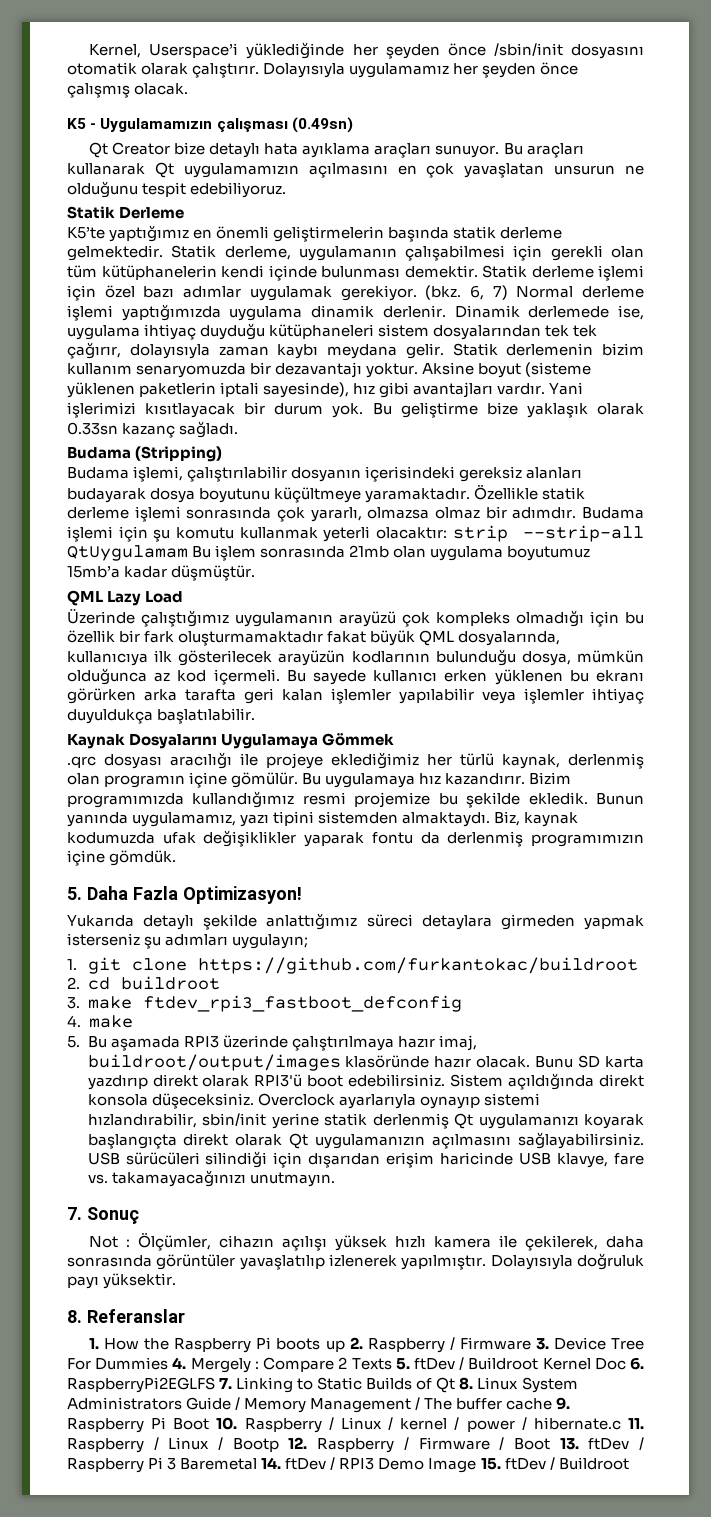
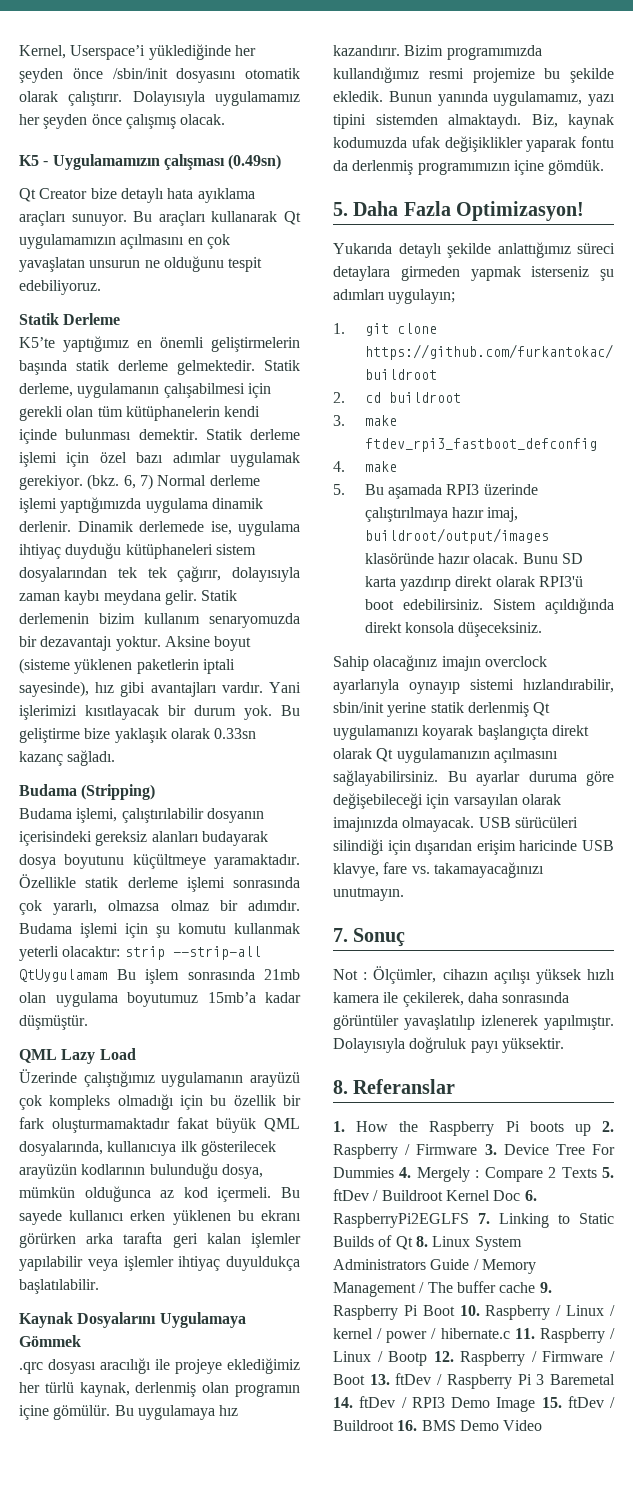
- Sistem açıldığında direkt konsola düşeceksiniz. Overclock ayarlarıyla oynayıp sistemi hızlandırabilir, sbin/init yerine statik derlenmiş Qt uygulamanızı koyarak başlangıçta direkt olarak Qt uygulamanızın açılmasını sağlayabilirsiniz.
+ Sistem açıldığında direkt konsola düşeceksiniz.
+ Sahip olacağınız imajın overclock ayarlarıyla oynayıp sistemi hızlandırabilir, sbin/init yerine statik derlenmiş Qt uygulamanızı koyarak başlangıçta direkt olarak Qt uygulamanızın açılmasını sağlayabilirsiniz.
+ Bu ayarlar duruma göre değişebileceği için varsayılan olarak imajınızda olmayacak.
- Compare 2 Texts 5. ftDev / Buildroot Kernel Doc 6. RaspberryPi2EGLFS 7. Linking to Static Builds of Qt 8. Linux System Administrators Guide / Memory Management / The buffer cache 9. Raspberry Pi Boot 10. Raspberry / Linux / kernel / power / hibernate.c 11. Raspberry / Linux / Bootp 12. Raspberry / Firmware / Boot 13. ftDev / Raspberry Pi 3 Baremetal 14. ftDev / RPI3 Demo Image 15. ftDev / Buildroot
+ Compare 2 Texts 5. ftDev / Buildroot Kernel Doc 6. RaspberryPi2EGLFS 7. Linking to Static Builds of Qt 8. Linux System Administrators Guide / Memory Management / The buffer cache 9. Raspberry Pi Boot 10. Raspberry / Linux / kernel / power / hibernate.c 11. Raspberry / Linux / Bootp 12. Raspberry / Firmware / Boot 13. ftDev / Raspberry Pi 3 Baremetal 14. ftDev / RPI3 Demo Image 15. ftDev / Buildroot 16. BMS Demo Video

